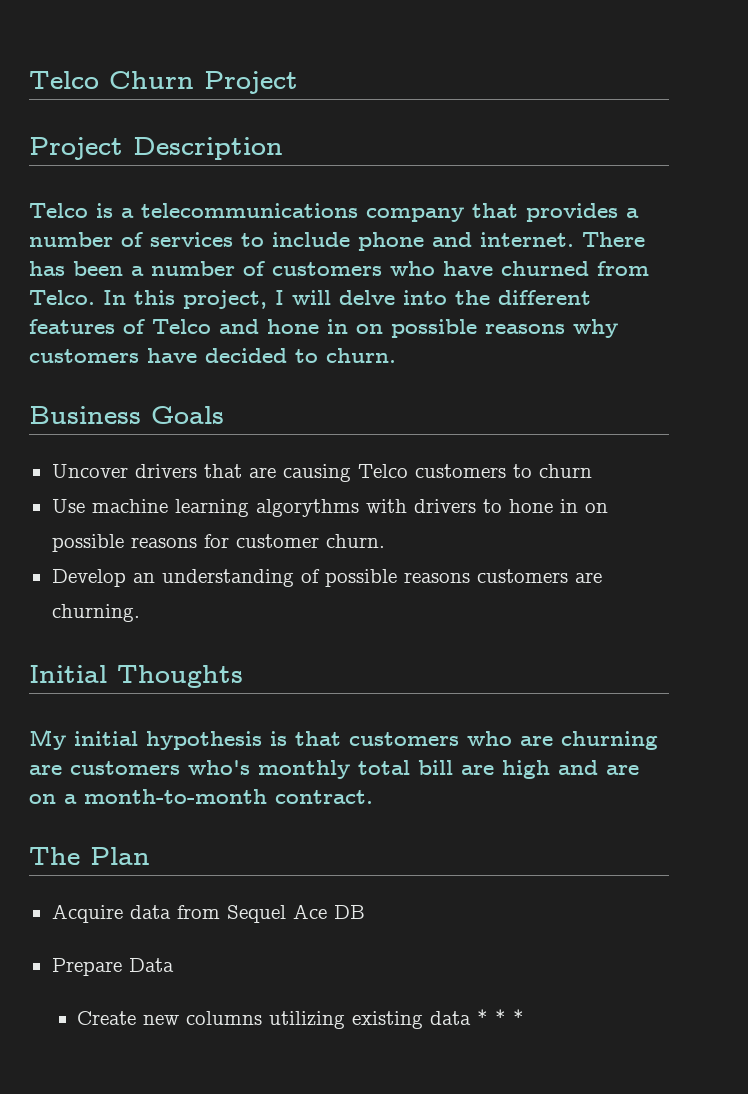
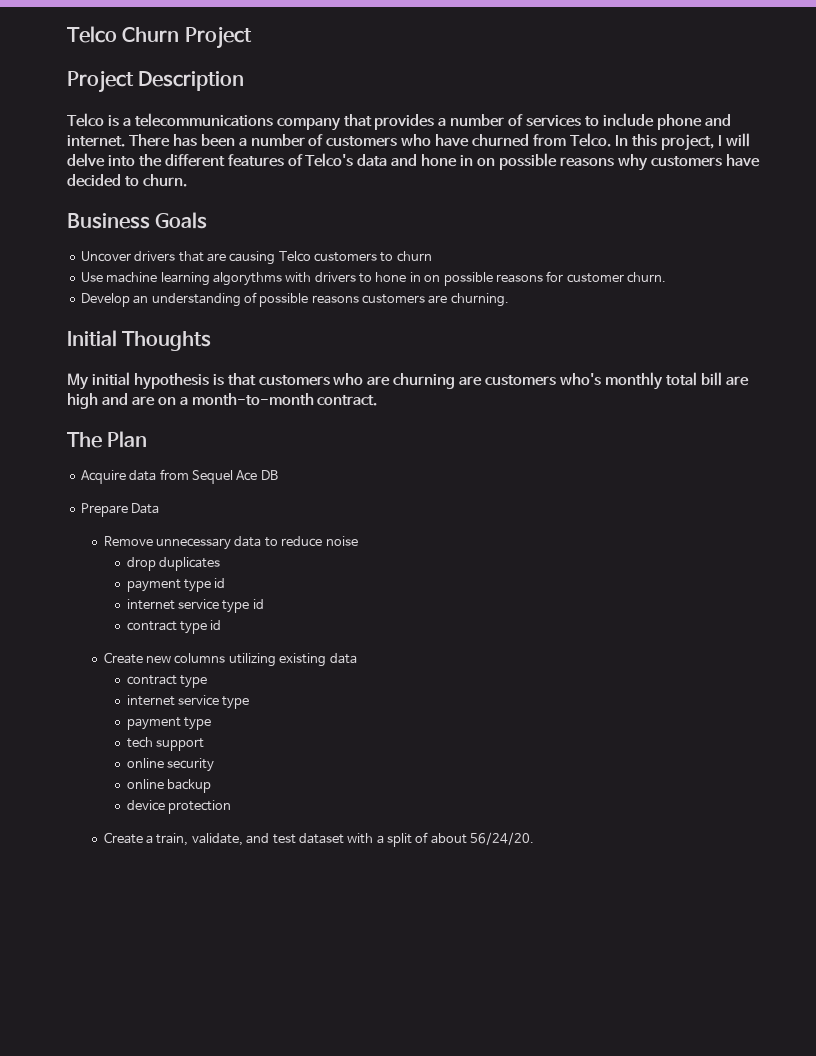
- In this project, I will delve into the different features of Telco and hone in on possible reasons why customers have decided to churn.
+ In this project, I will delve into the different features of Telco's data and hone in on possible reasons why customers have decided to churn.
+ Remove unnecessary data to reduce noise
+ drop duplicates
+ payment type id
+ internet service type id
+ contract type id
- Create new columns utilizing existing data * * *
+ Create new columns utilizing existing data
+ contract type
+ internet service type
+ payment type
+ tech support
+ online security
+ online backup
+ device protection
+ Create a train, validate, and test dataset with a split of about 56/24/20.

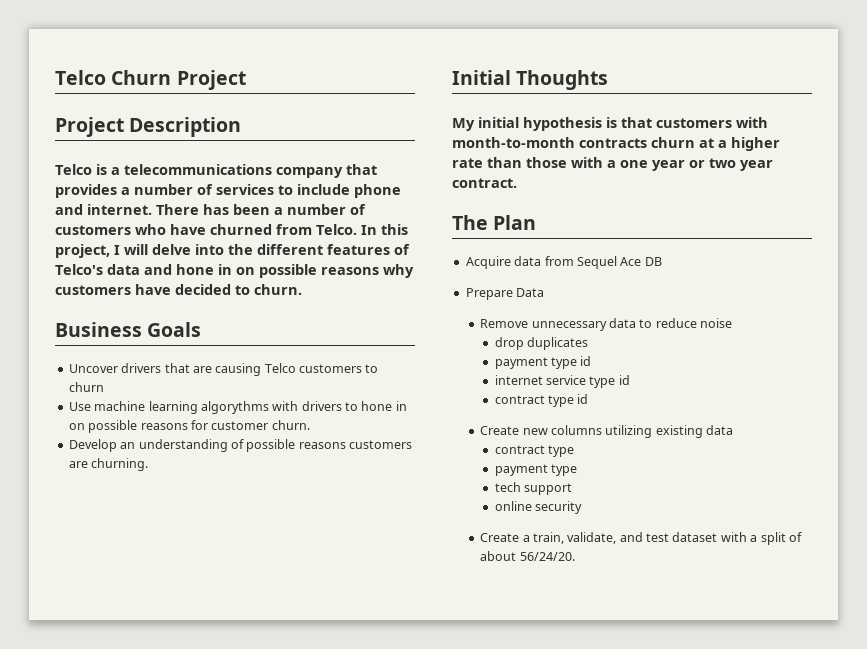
- My initial hypothesis is that customers who are churning are customers who's monthly total bill are high and are on a month-to-month contract.
+ My initial hypothesis is that customers with month-to-month contracts churn at a higher rate than those with a one year or two year contract.
  Create new columns utilizing existing data
  contract type
- internet service type
- online backup
- device protection

